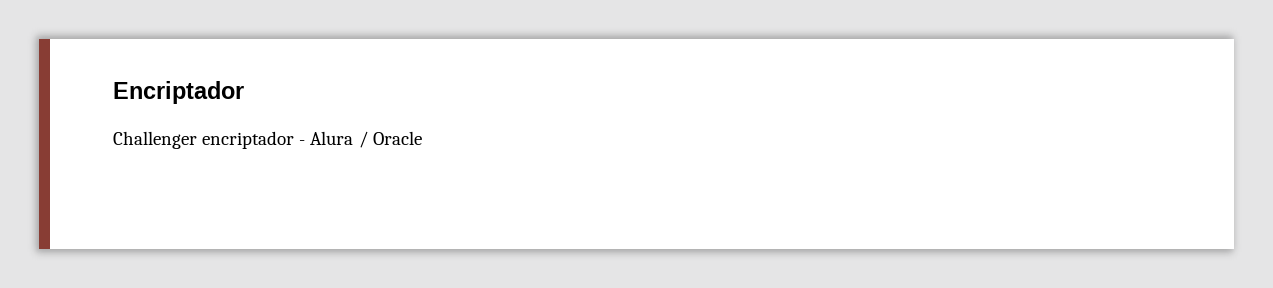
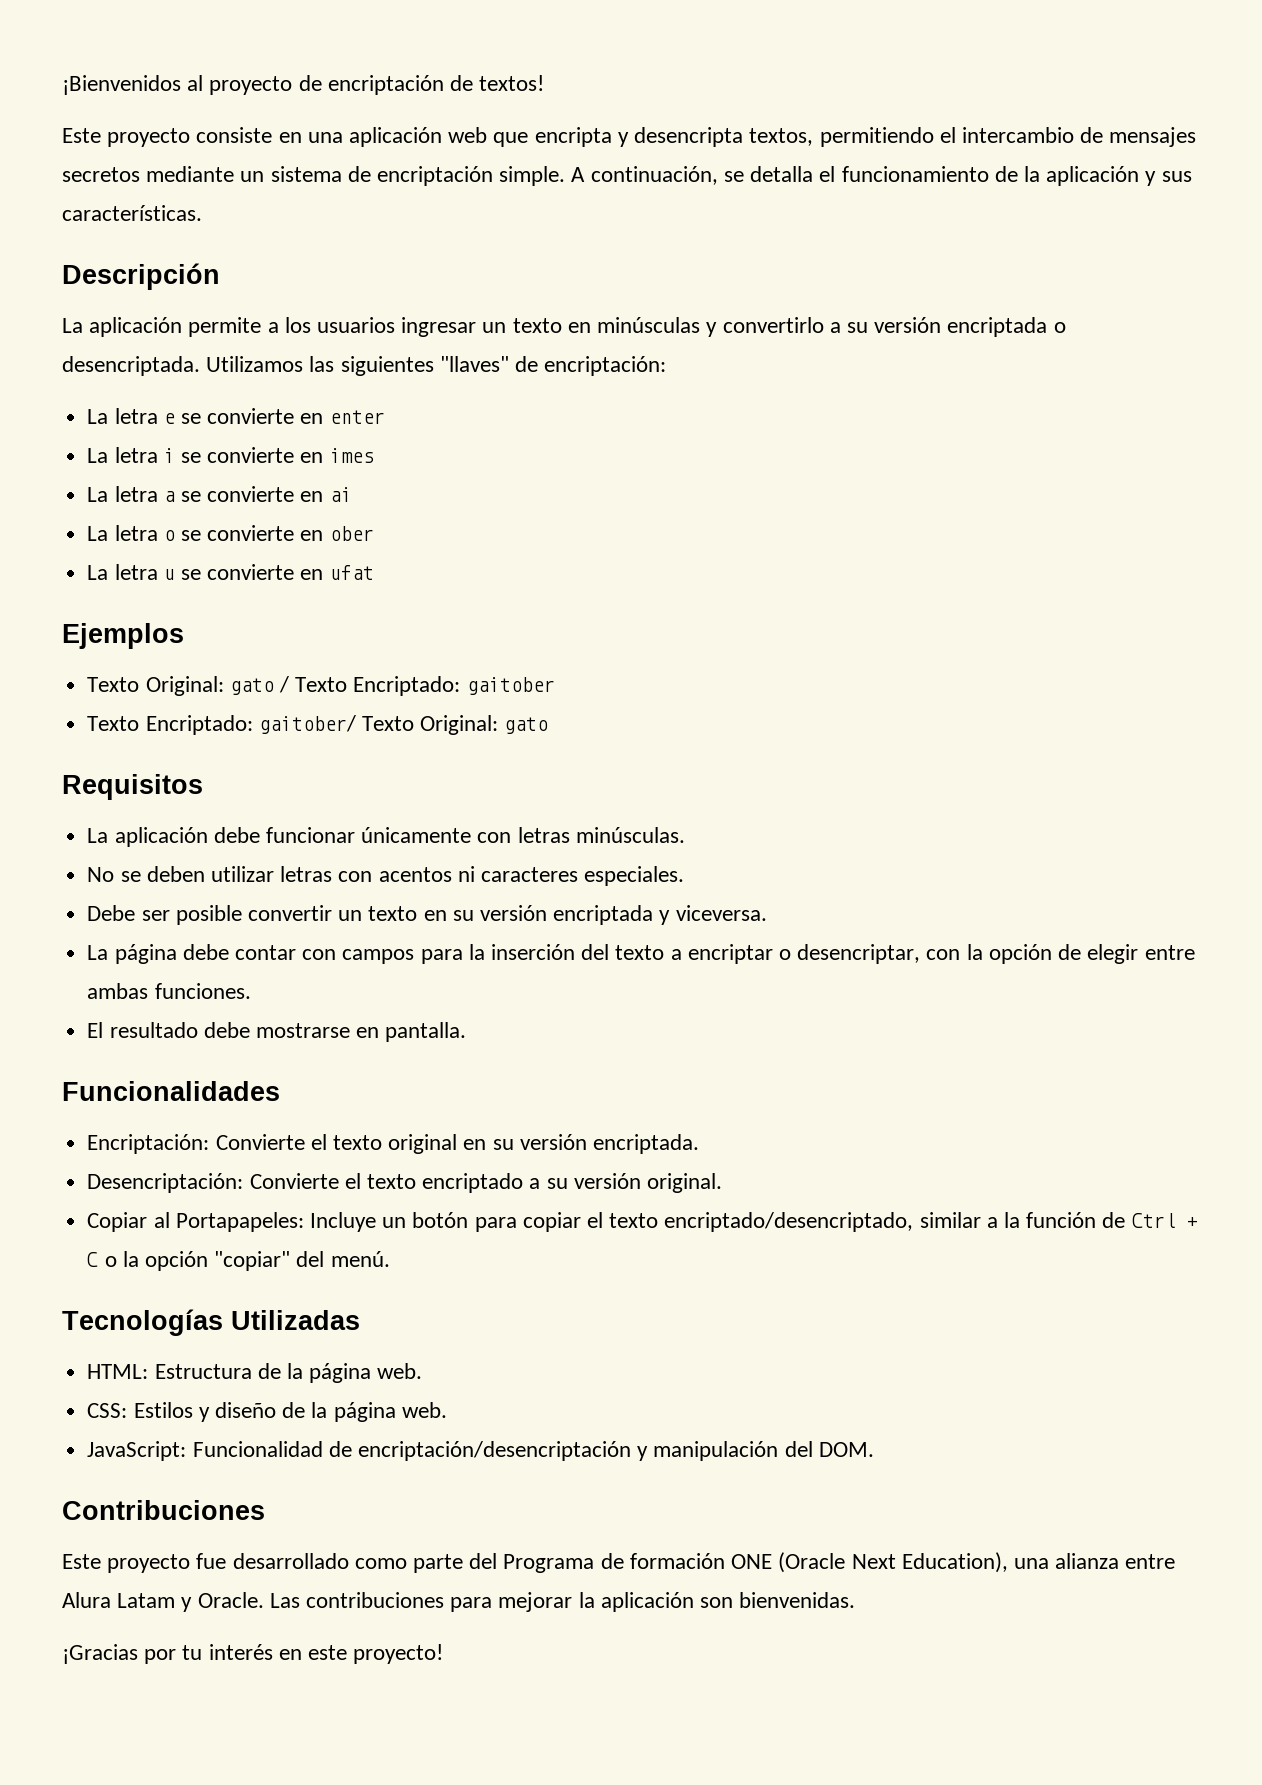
- Encriptador
- Challenger encriptador - Alura / Oracle
+ ¡Bienvenidos al proyecto de encriptación de textos!
+ Este proyecto consiste en una aplicación web que encripta y desencripta textos, permitiendo el intercambio de mensajes secretos mediante un sistema de encriptación simple. A continuación, se detalla el funcionamiento de la aplicación y sus características.
+ Descripción
+ La aplicación permite a los usuarios ingresar un texto en minúsculas y convertirlo a su versión encriptada o desencriptada. Utilizamos las siguientes "llaves" de encriptación:
+ La letra e se convierte en enter
+ La letra i se convierte en imes
+ La letra a se convierte en ai
+ La letra o se convierte en ober
+ La letra u se convierte en ufat
+ Ejemplos
+ Texto Original: gato / Texto Encriptado: gaitober
+ Texto Encriptado: gaitober/ Texto Original: gato
+ Requisitos
+ La aplicación debe funcionar únicamente con letras minúsculas.
+ No se deben utilizar letras con acentos ni caracteres especiales.
+ Debe ser posible convertir un texto en su versión encriptada y viceversa.
+ La página debe contar con campos para la inserción del texto a encriptar o desencriptar, con la opción de elegir entre ambas funciones.
+ El resultado debe mostrarse en pantalla.
+ Funcionalidades
+ Encriptación: Convierte el texto original en su versión encriptada.
+ Desencriptación: Convierte el texto encriptado a su versión original.
+ Copiar al Portapapeles: Incluye un botón para copiar el texto encriptado/desencriptado, similar a la función de Ctrl + C o la opción "copiar" del menú.
+ Tecnologías Utilizadas
+ HTML: Estructura de la página web.
+ CSS: Estilos y diseño de la página web.
+ JavaScript: Funcionalidad de encriptación/desencriptación y manipulación del DOM.
+ Contribuciones
+ Este proyecto fue desarrollado como parte del Programa de formación ONE (Oracle Next Education), una alianza entre Alura Latam y Oracle. Las contribuciones para mejorar la aplicación son bienvenidas.
+ ¡Gracias por tu interés en este proyecto!

